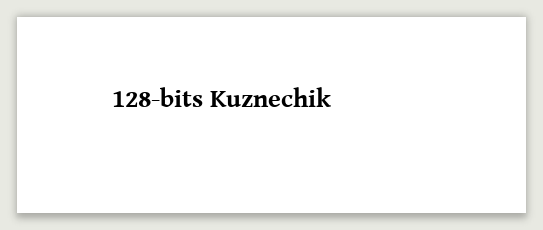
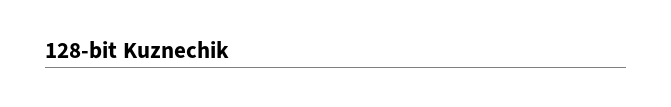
- 128-bits Kuznechik
+ 128-bit Kuznechik

